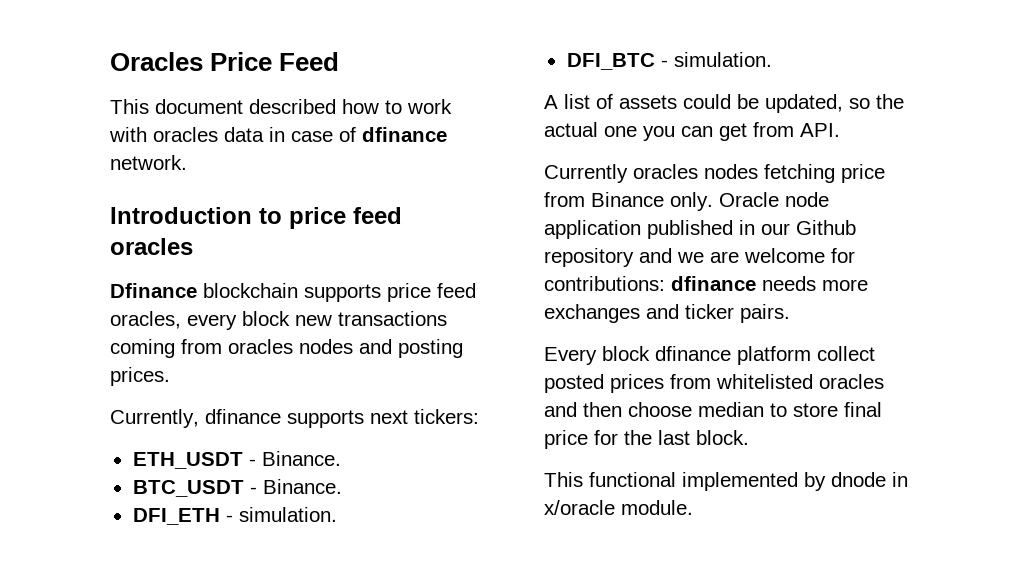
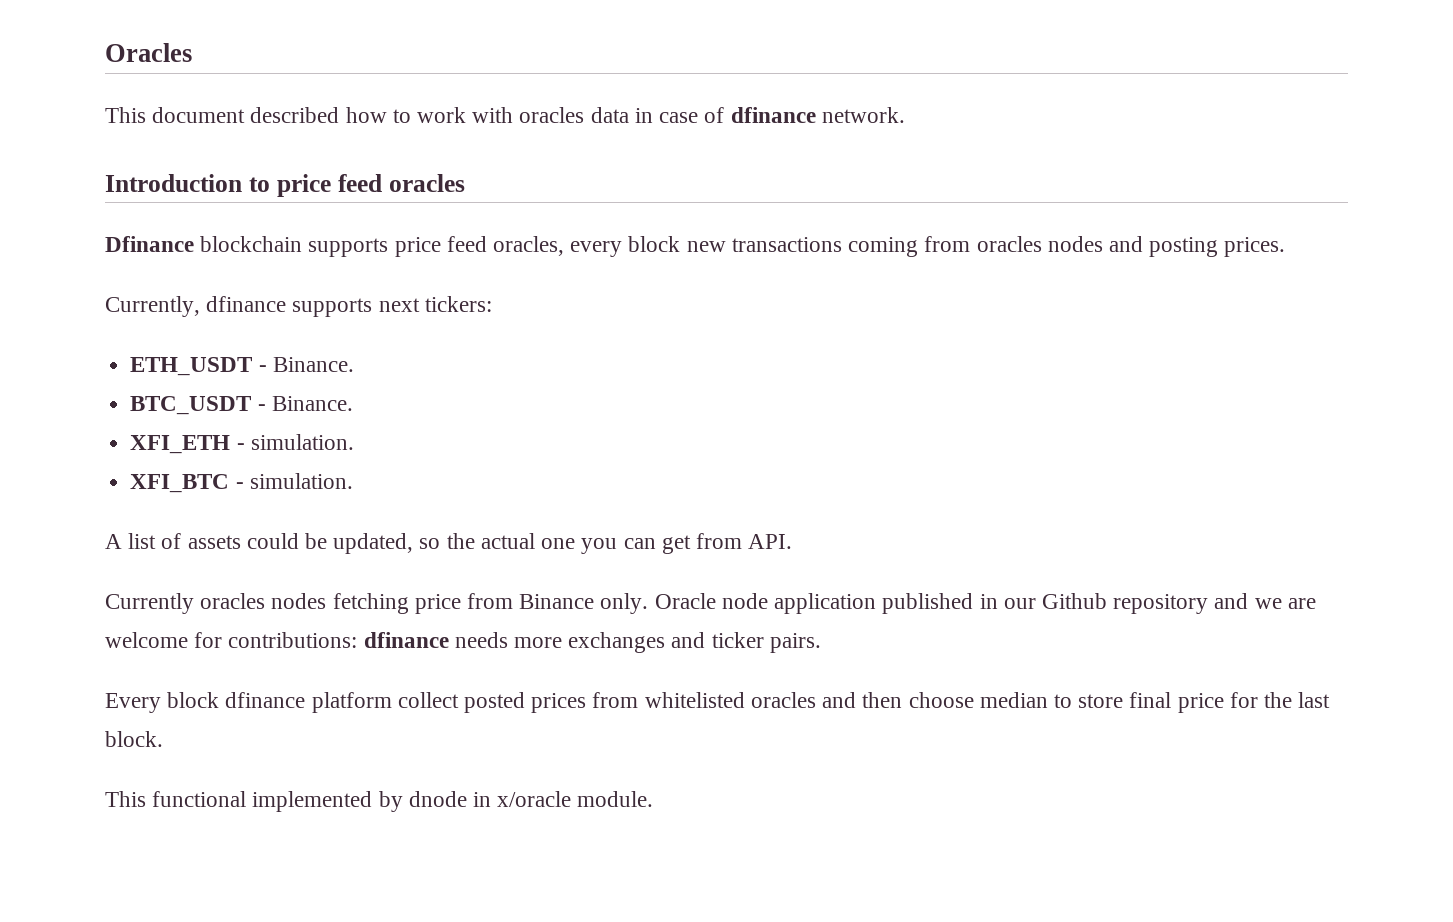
- Oracles Price Feed
+ Oracles
- DFI_ETH - simulation.
- DFI_BTC - simulation.
+ XFI_ETH - simulation.
+ XFI_BTC - simulation.

